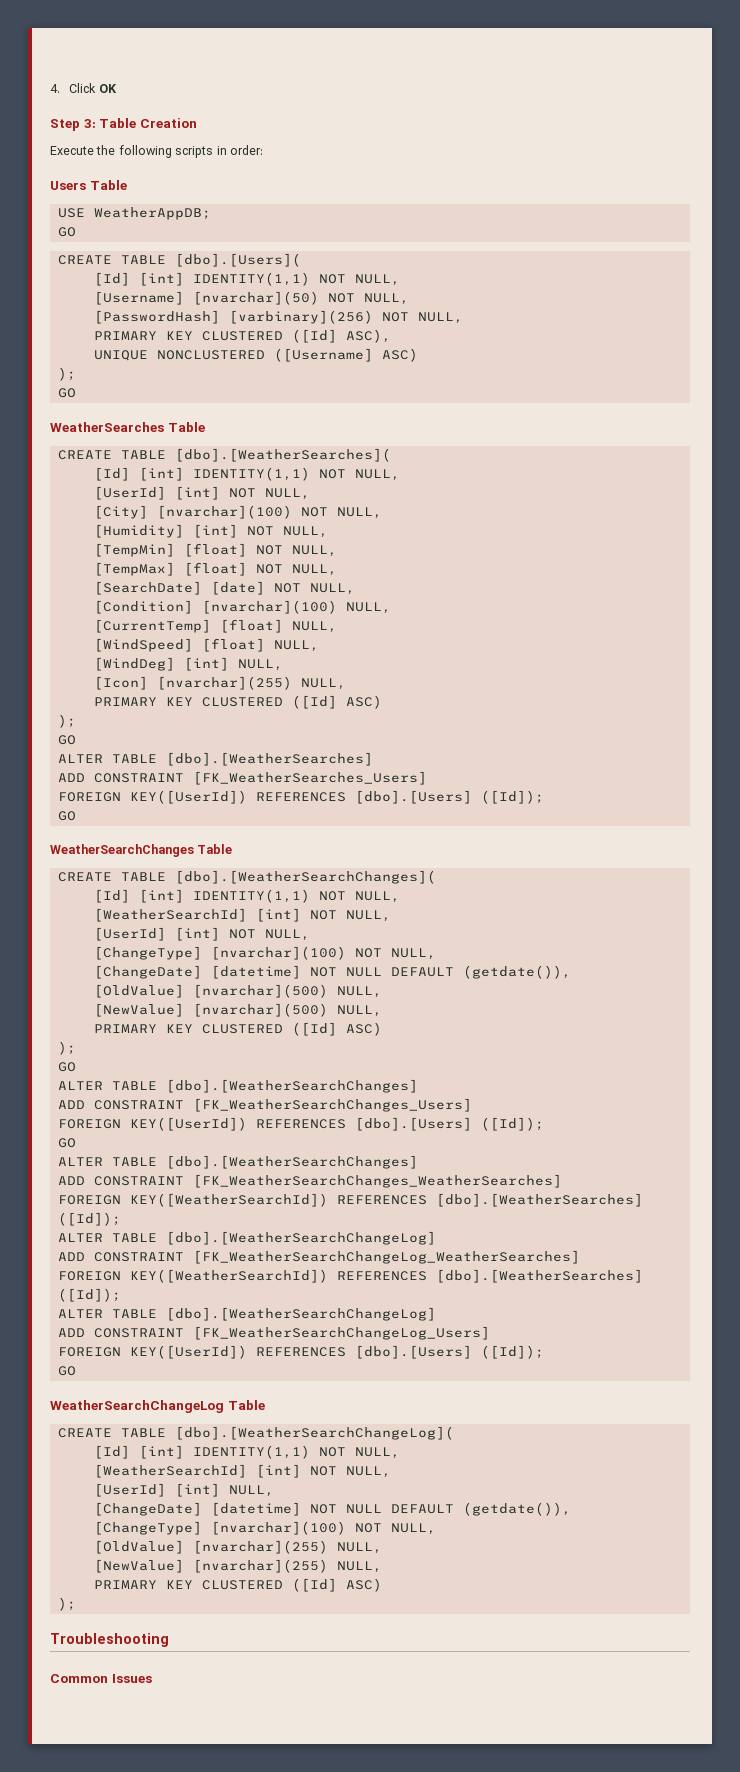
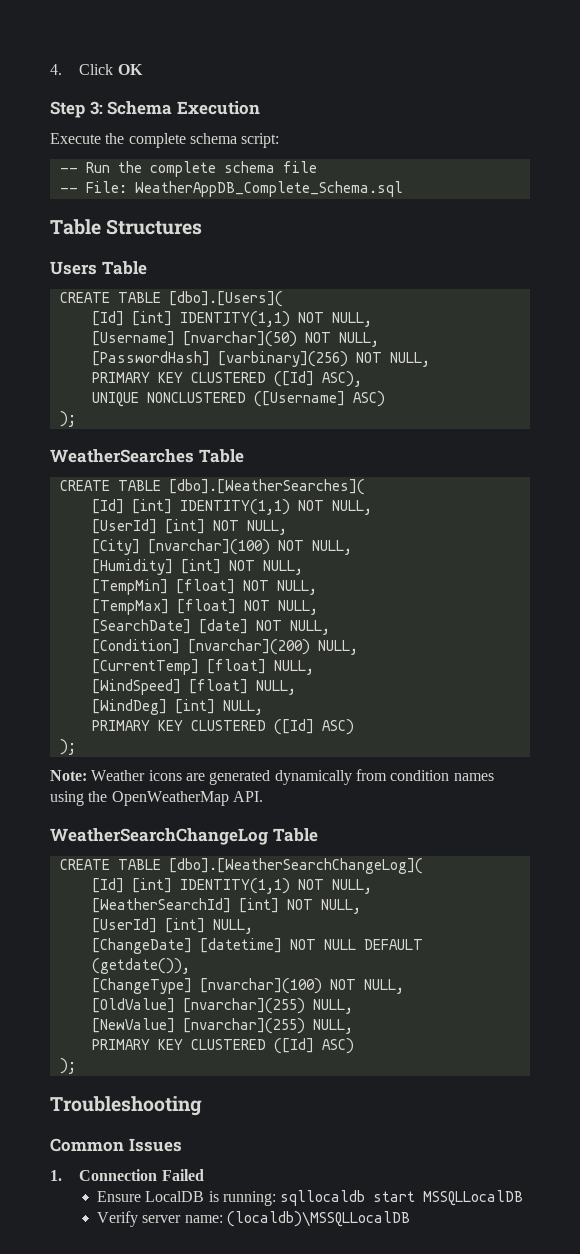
- Step 3: Table Creation
+ Step 3: Schema Execution
- Execute the following scripts in order:
+ Execute the complete schema script:
+ -- Run the complete schema file
+ -- File: WeatherAppDB_Complete_Schema.sql
+ Table Structures
- USE WeatherAppDB;
- GO
  UNIQUE NONCLUSTERED ([Username] ASC)
  );
- GO
- [Condition] [nvarchar](100) NULL,
+ [Condition] [nvarchar](200) NULL,
  [WindDeg] [int] NULL,
- [Icon] [nvarchar](255) NULL,
  PRIMARY KEY CLUSTERED ([Id] ASC)
  );
- GO
- ALTER TABLE [dbo].[WeatherSearches]
- ADD CONSTRAINT [FK_WeatherSearches_Users]
- FOREIGN KEY([UserId]) REFERENCES [dbo].[Users] ([Id]);
- GO
- WeatherSearchChanges Table
- CREATE TABLE [dbo].[WeatherSearchChanges](
- [Id] [int] IDENTITY(1,1) NOT NULL,
- [WeatherSearchId] [int] NOT NULL,
- [UserId] [int] NOT NULL,
- [ChangeType] [nvarchar](100) NOT NULL,
- [ChangeDate] [datetime] NOT NULL DEFAULT (getdate()),
- [OldValue] [nvarchar](500) NULL,
- [NewValue] [nvarchar](500) NULL,
- PRIMARY KEY CLUSTERED ([Id] ASC)
- );
- GO
- ALTER TABLE [dbo].[WeatherSearchChanges]
- ADD CONSTRAINT [FK_WeatherSearchChanges_Users]
- FOREIGN KEY([UserId]) REFERENCES [dbo].[Users] ([Id]);
- GO
- ALTER TABLE [dbo].[WeatherSearchChanges]
- ADD CONSTRAINT [FK_WeatherSearchChanges_WeatherSearches]
- FOREIGN KEY([WeatherSearchId]) REFERENCES [dbo].[WeatherSearches] ([Id]);
- ALTER TABLE [dbo].[WeatherSearchChangeLog]
- ADD CONSTRAINT [FK_WeatherSearchChangeLog_WeatherSearches]
- FOREIGN KEY([WeatherSearchId]) REFERENCES [dbo].[WeatherSearches] ([Id]);
- ALTER TABLE [dbo].[WeatherSearchChangeLog]
- ADD CONSTRAINT [FK_WeatherSearchChangeLog_Users]
- FOREIGN KEY([UserId]) REFERENCES [dbo].[Users] ([Id]);
- GO
+ Note: Weather icons are generated dynamically from condition names using the OpenWeatherMap API.
+ 1. Connection Failed
+ Ensure LocalDB is running: sqllocaldb start MSSQLLocalDB
+ Verify server name: (localdb)\MSSQLLocalDB

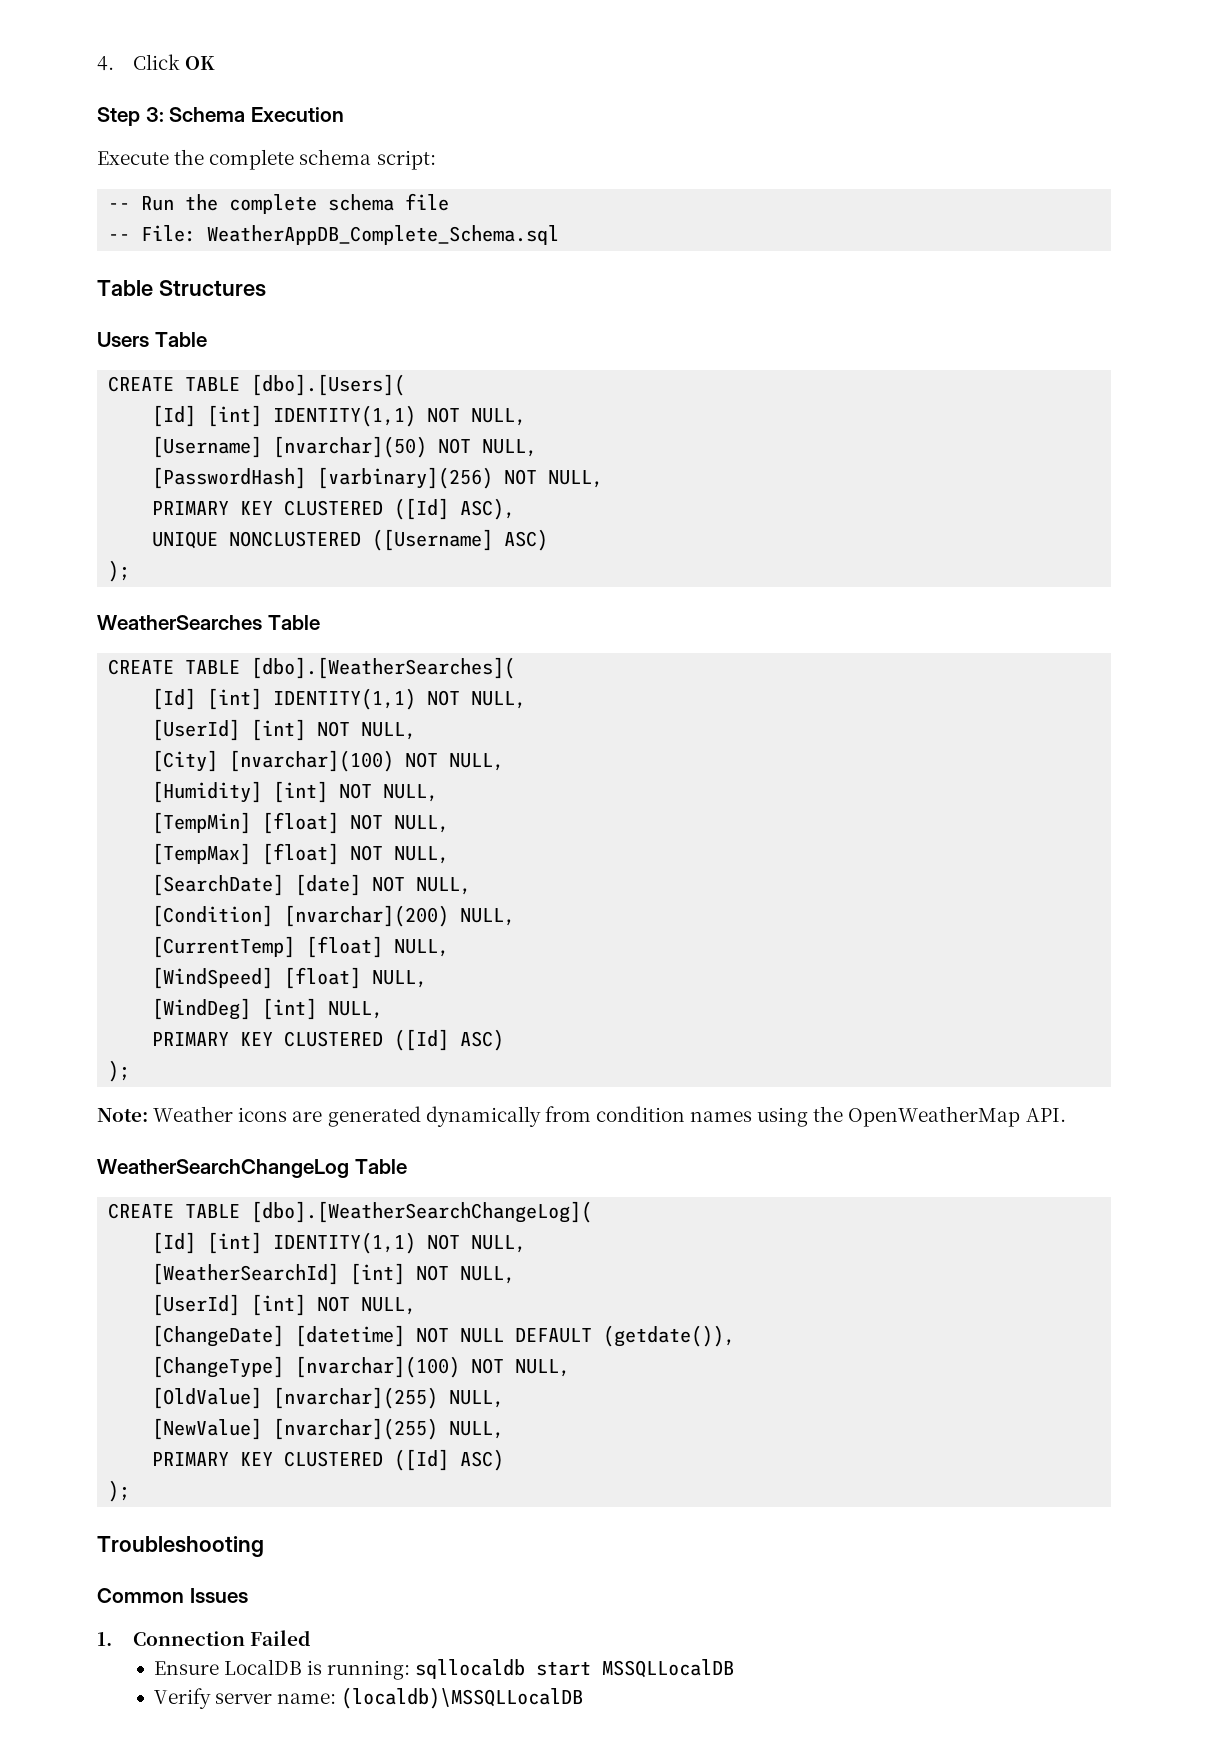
  [WeatherSearchId] [int] NOT NULL,
- [UserId] [int] NULL,
+ [UserId] [int] NOT NULL,

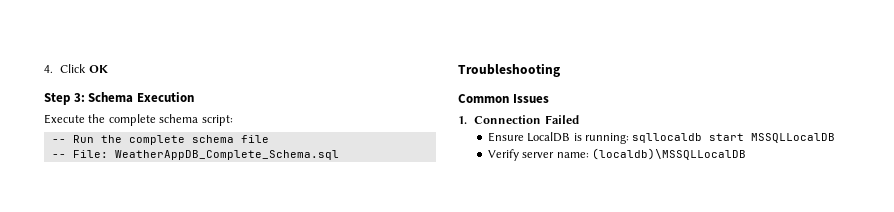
- Table Structures
- Users Table
- CREATE TABLE [dbo].[Users](
- [Id] [int] IDENTITY(1,1) NOT NULL,
- [Username] [nvarchar](50) NOT NULL,
- [PasswordHash] [varbinary](256) NOT NULL,
- PRIMARY KEY CLUSTERED ([Id] ASC),
- UNIQUE NONCLUSTERED ([Username] ASC)
- );
- WeatherSearches Table
- CREATE TABLE [dbo].[WeatherSearches](
- [Id] [int] IDENTITY(1,1) NOT NULL,
- [UserId] [int] NOT NULL,
- [City] [nvarchar](100) NOT NULL,
- [Humidity] [int] NOT NULL,
- [TempMin] [float] NOT NULL,
- [TempMax] [float] NOT NULL,
- [SearchDate] [date] NOT NULL,
- [Condition] [nvarchar](200) NULL,
- [CurrentTemp] [float] NULL,
- [WindSpeed] [float] NULL,
- [WindDeg] [int] NULL,
- PRIMARY KEY CLUSTERED ([Id] ASC)
- );
- Note: Weather icons are generated dynamically from condition names using the OpenWeatherMap API.
- WeatherSearchChangeLog Table
- CREATE TABLE [dbo].[WeatherSearchChangeLog](
- [Id] [int] IDENTITY(1,1) NOT NULL,
- [WeatherSearchId] [int] NOT NULL,
- [UserId] [int] NOT NULL,
- [ChangeDate] [datetime] NOT NULL DEFAULT (getdate()),
- [ChangeType] [nvarchar](100) NOT NULL,
- [OldValue] [nvarchar](255) NULL,
- [NewValue] [nvarchar](255) NULL,
- PRIMARY KEY CLUSTERED ([Id] ASC)
- );

